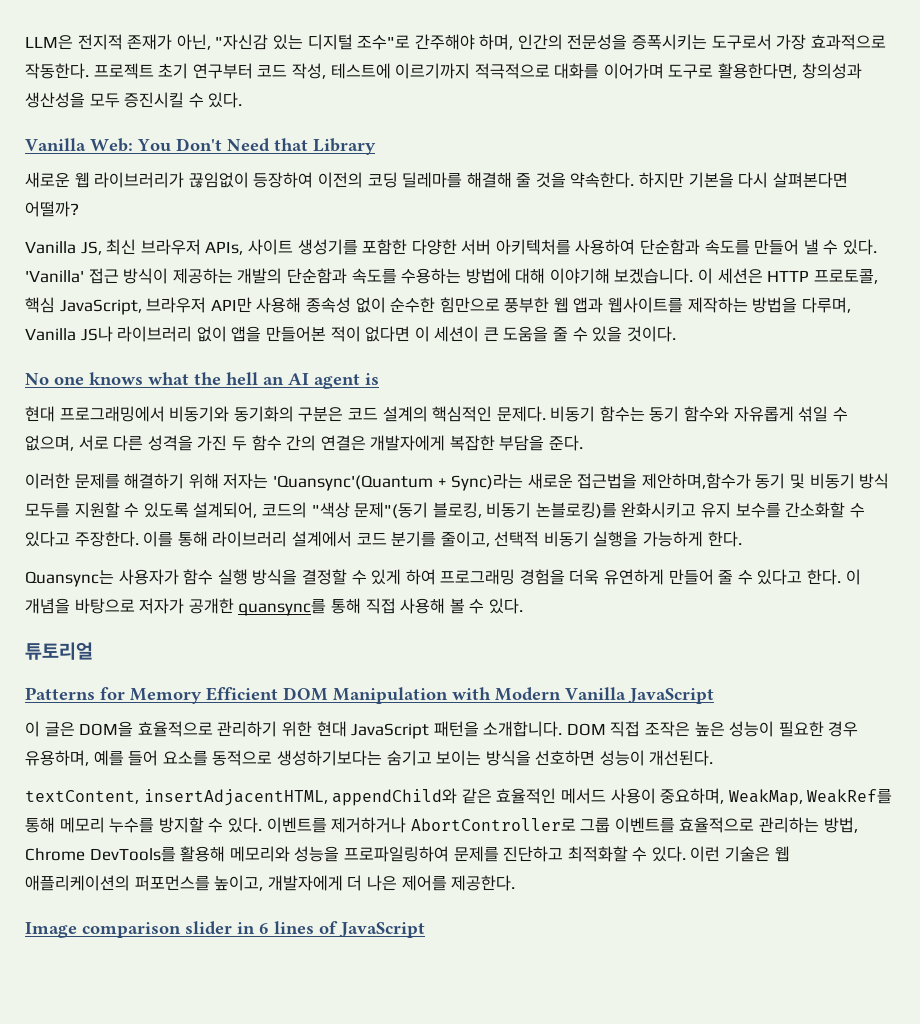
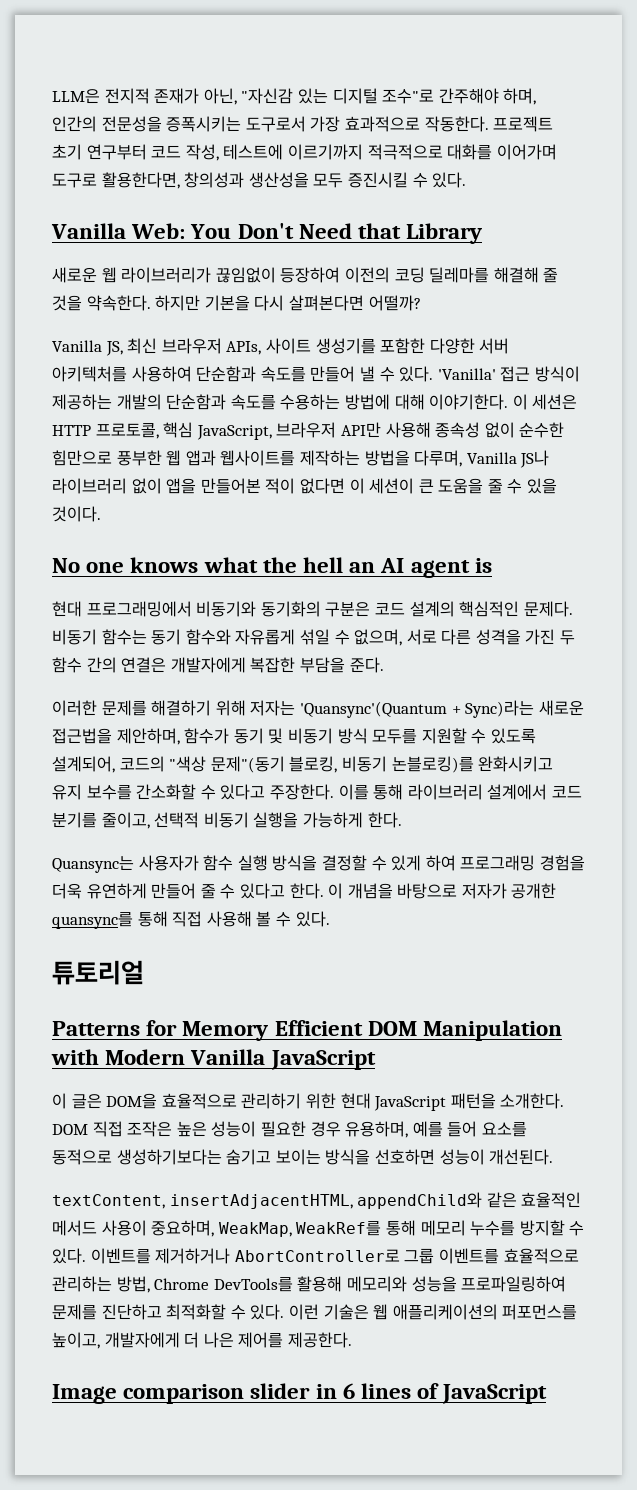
- 'Vanilla' 접근 방식이 제공하는 개발의 단순함과 속도를 수용하는 방법에 대해 이야기해 보겠습니다.
+ 'Vanilla' 접근 방식이 제공하는 개발의 단순함과 속도를 수용하는 방법에 대해 이야기한다.
- 이러한 문제를 해결하기 위해 저자는 'Quansync'(Quantum + Sync)라는 새로운 접근법을 제안하며,함수가 동기 및 비동기 방식 모두를 지원할 수 있도록 설계되어, 코드의 "색상 문제"(동기 블로킹, 비동기 논블로킹)를 완화시키고 유지 보수를 간소화할 수 있다고 주장한다.
+ 이러한 문제를 해결하기 위해 저자는 'Quansync'(Quantum + Sync)라는 새로운 접근법을 제안하며, 함수가 동기 및 비동기 방식 모두를 지원할 수 있도록 설계되어, 코드의 "색상 문제"(동기 블로킹, 비동기 논블로킹)를 완화시키고 유지 보수를 간소화할 수 있다고 주장한다.
- 이 글은 DOM을 효율적으로 관리하기 위한 현대 JavaScript 패턴을 소개합니다.
+ 이 글은 DOM을 효율적으로 관리하기 위한 현대 JavaScript 패턴을 소개한다.

